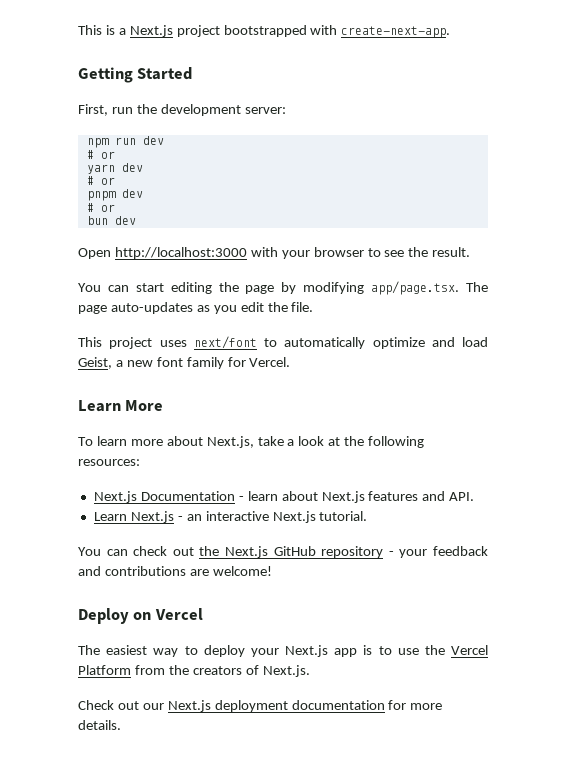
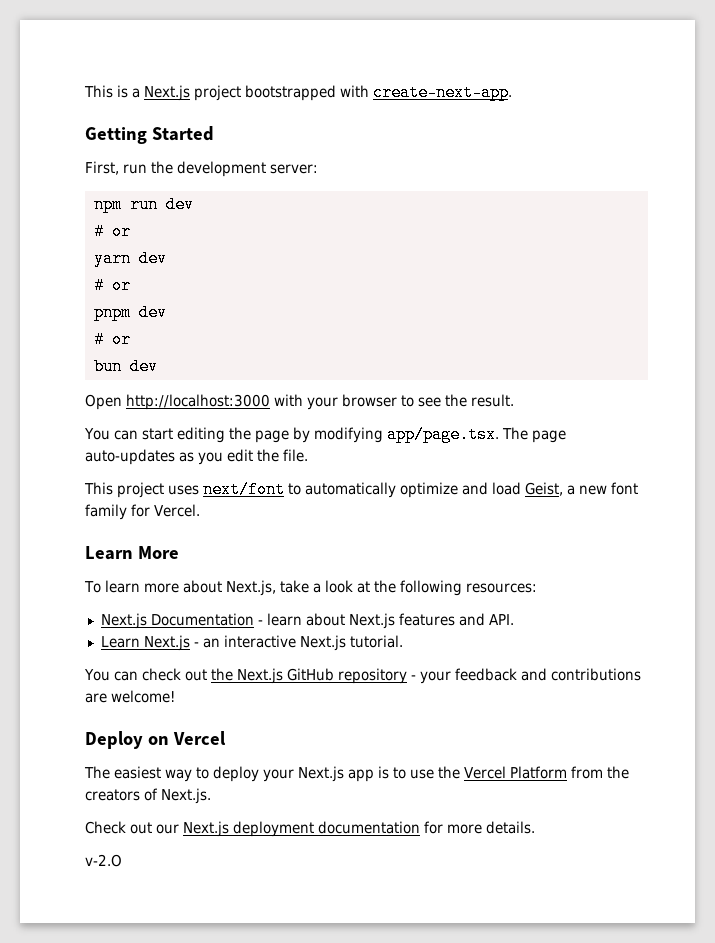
+ v-2.O

